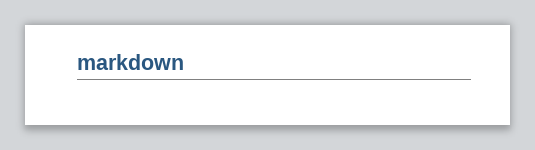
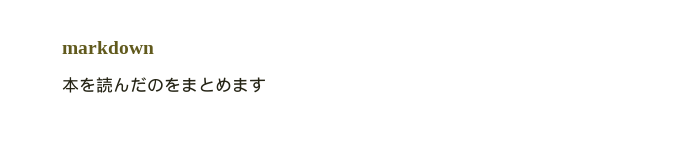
+ 本を読んだのをまとめます

